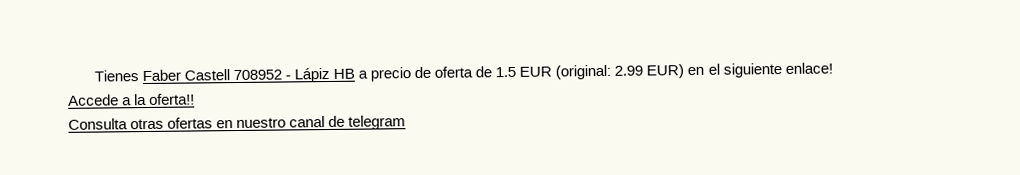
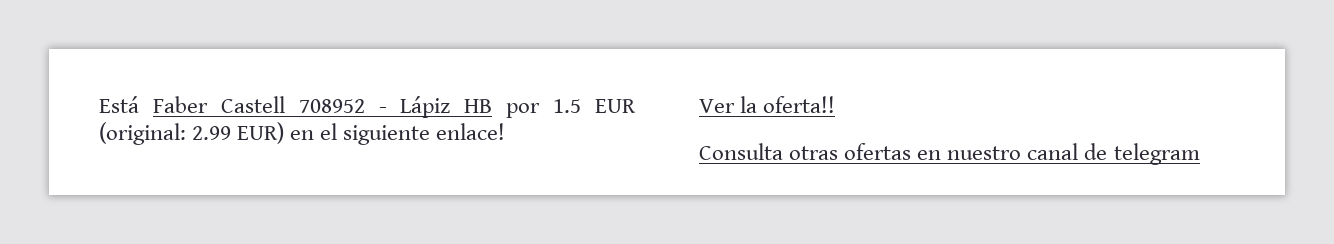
- Tienes Faber Castell 708952 - Lápiz HB a precio de oferta de 1.5 EUR (original: 2.99 EUR) en el siguiente enlace!
+ Está Faber Castell 708952 - Lápiz HB por 1.5 EUR (original: 2.99 EUR) en el siguiente enlace!
- Accede a la oferta!!
+ Ver la oferta!!

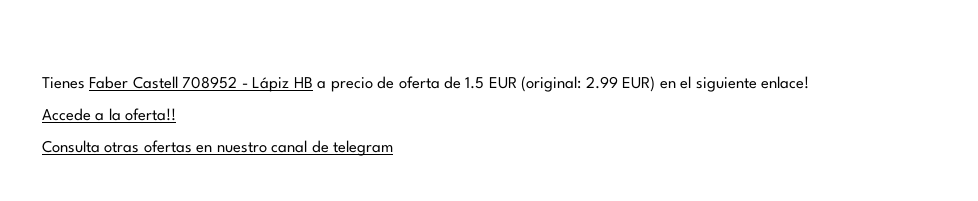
- Está Faber Castell 708952 - Lápiz HB por 1.5 EUR (original: 2.99 EUR) en el siguiente enlace!
+ Tienes Faber Castell 708952 - Lápiz HB a precio de oferta de 1.5 EUR (original: 2.99 EUR) en el siguiente enlace!
- Ver la oferta!!
+ Accede a la oferta!!

